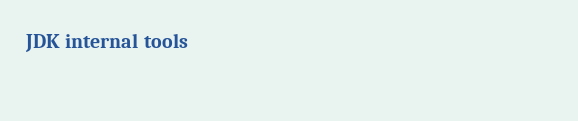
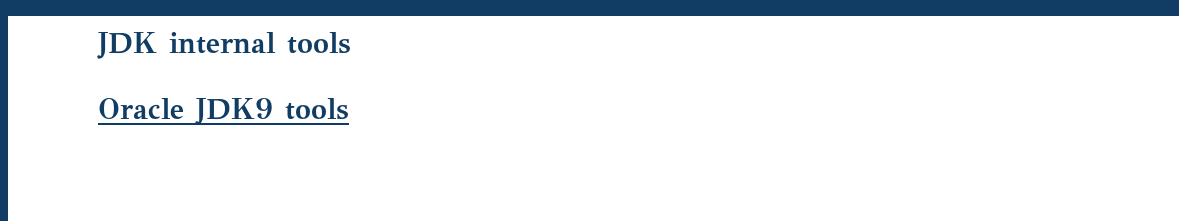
+ Oracle JDK9 tools

